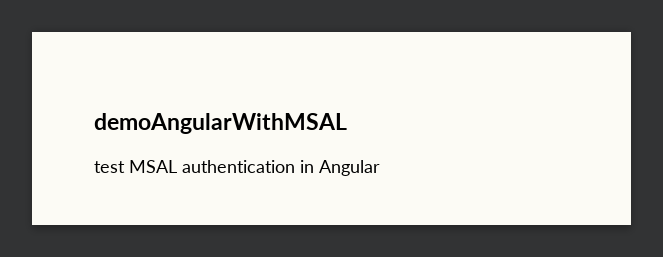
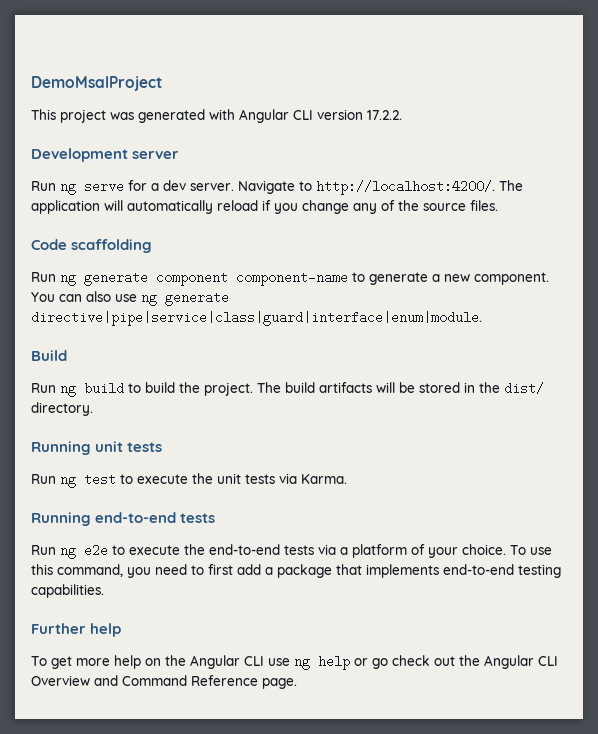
- demoAngularWithMSAL
- test MSAL authentication in Angular
+ DemoMsalProject
+ This project was generated with Angular CLI version 17.2.2.
+ Development server
+ Run ng serve for a dev server. Navigate to http://localhost:4200/. The application will automatically reload if you change any of the source files.
+ Code scaffolding
+ Run ng generate component component-name to generate a new component. You can also use ng generate directive|pipe|service|class|guard|interface|enum|module.
+ Build
+ Run ng build to build the project. The build artifacts will be stored in the dist/ directory.
+ Running unit tests
+ Run ng test to execute the unit tests via Karma.
+ Running end-to-end tests
+ Run ng e2e to execute the end-to-end tests via a platform of your choice. To use this command, you need to first add a package that implements end-to-end testing capabilities.
+ Further help
+ To get more help on the Angular CLI use ng help or go check out the Angular CLI Overview and Command Reference page.

